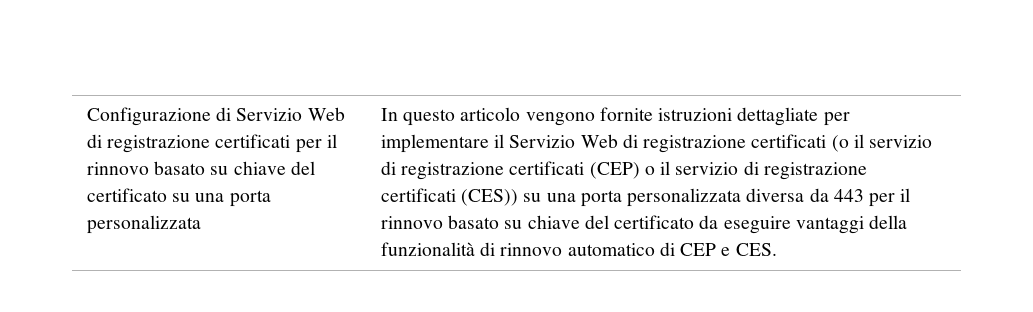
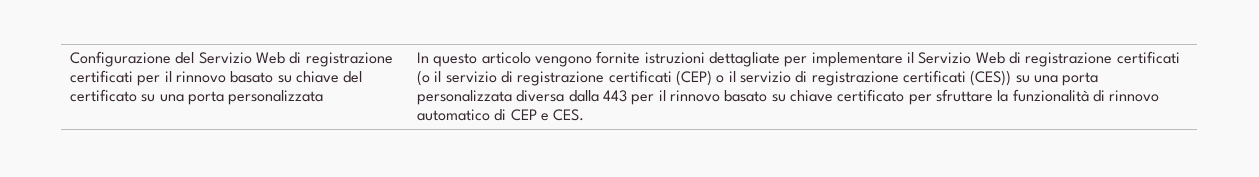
- Configurazione di Servizio Web di registrazione certificati per il rinnovo basato su chiave del certificato su una porta personalizzata
+ Configurazione del Servizio Web di registrazione certificati per il rinnovo basato su chiave del certificato su una porta personalizzata
- In questo articolo vengono fornite istruzioni dettagliate per implementare il Servizio Web di registrazione certificati (o il servizio di registrazione certificati (CEP) o il servizio di registrazione certificati (CES)) su una porta personalizzata diversa da 443 per il rinnovo basato su chiave del certificato da eseguire vantaggi della funzionalità di rinnovo automatico di CEP e CES.
+ In questo articolo vengono fornite istruzioni dettagliate per implementare il Servizio Web di registrazione certificati (o il servizio di registrazione certificati (CEP) o il servizio di registrazione certificati (CES)) su una porta personalizzata diversa dalla 443 per il rinnovo basato su chiave certificato per sfruttare la funzionalità di rinnovo automatico di CEP e CES.

